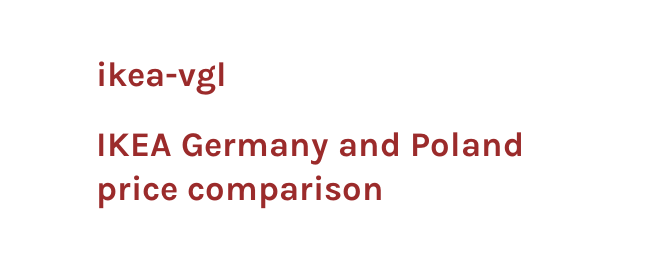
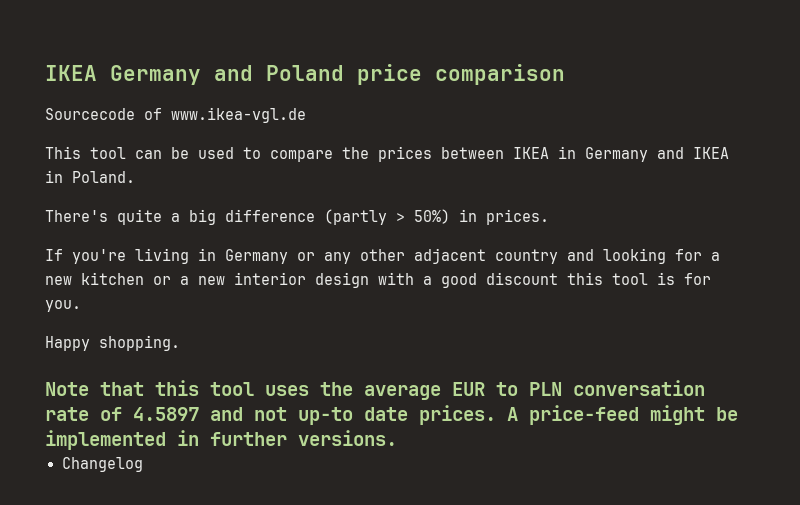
- ikea-vgl
+ Sourcecode of www.ikea-vgl.de
+ This tool can be used to compare the prices between IKEA in Germany and IKEA in Poland.
+ There's quite a big difference (partly > 50%) in prices.
+ If you're living in Germany or any other adjacent country and looking for a new kitchen or a new interior design with a good discount this tool is for you.
+ Happy shopping.
+ Note that this tool uses the average EUR to PLN conversation rate of 4.5897 and not up-to date prices. A price-feed might be implemented in further versions.
+ Changelog

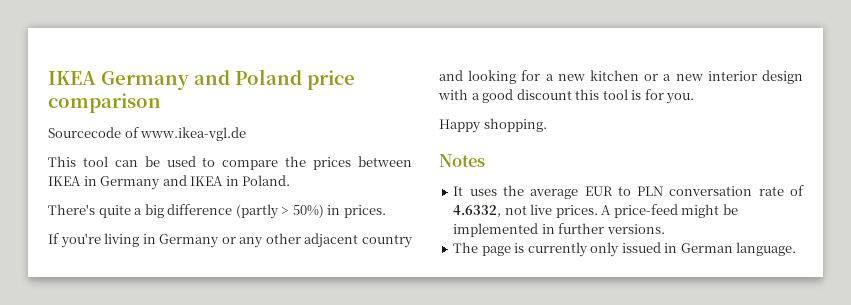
- Note that this tool uses the average EUR to PLN conversation rate of 4.5897 and not up-to date prices.
+ Notes
+ It uses the average EUR to PLN conversation rate of 4.6332, not live prices.
- Changelog
+ The page is currently only issued in German language.

